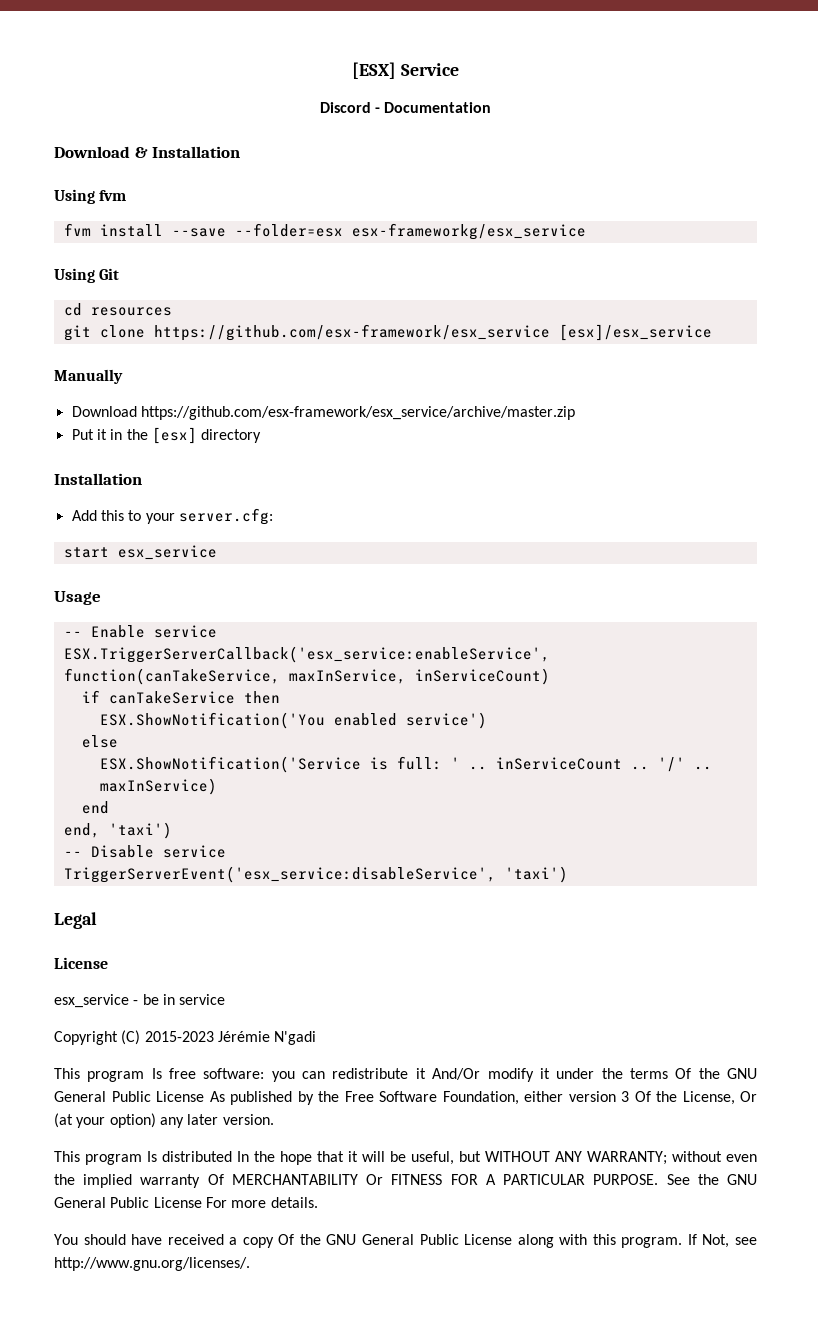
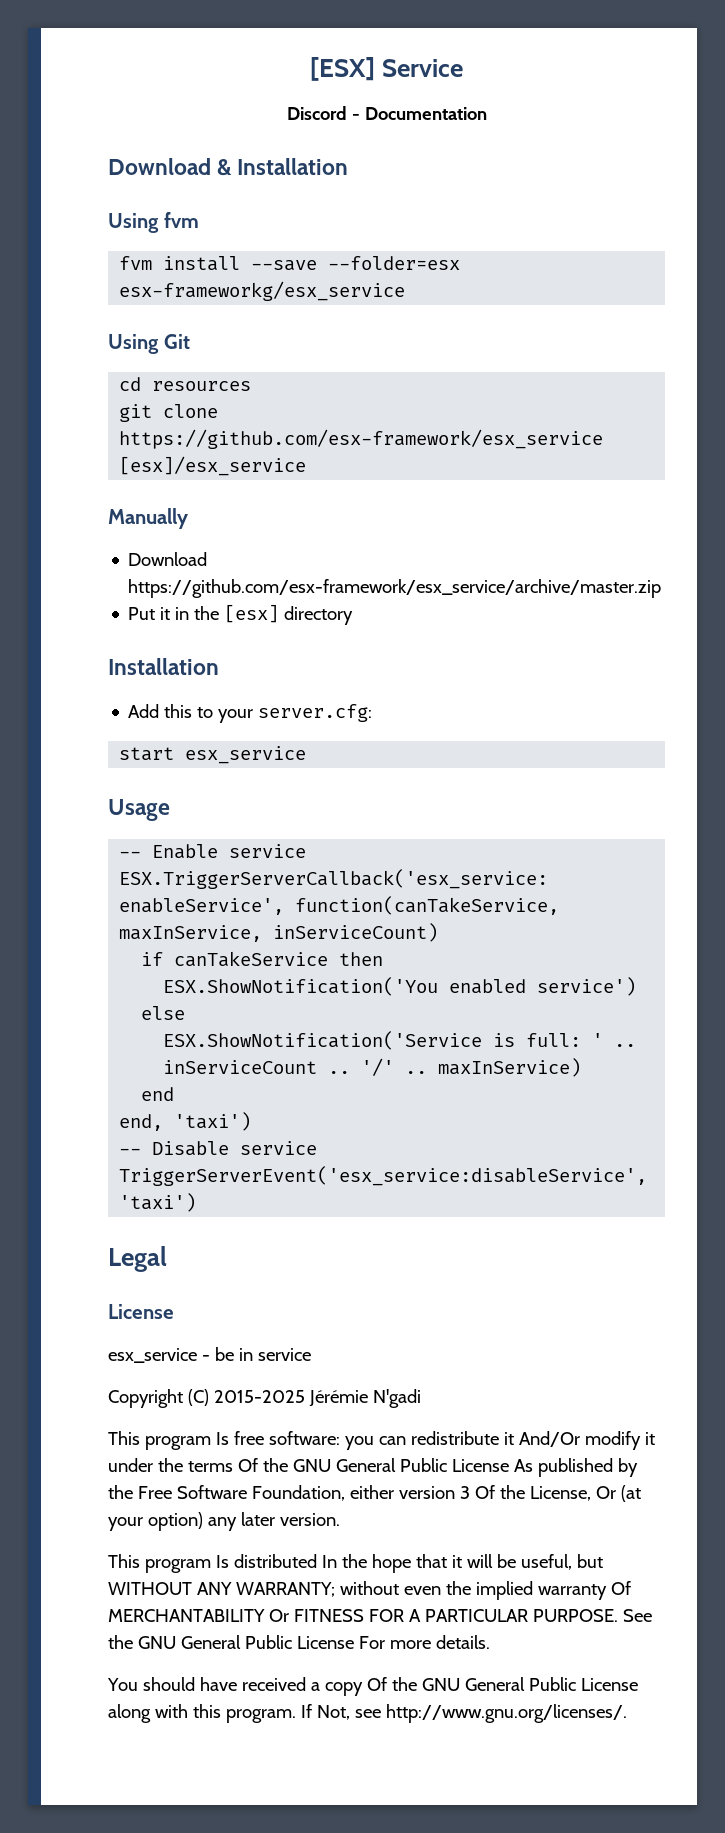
- Copyright (C) 2015-2023 Jérémie N'gadi
+ Copyright (C) 2015-2025 Jérémie N'gadi

